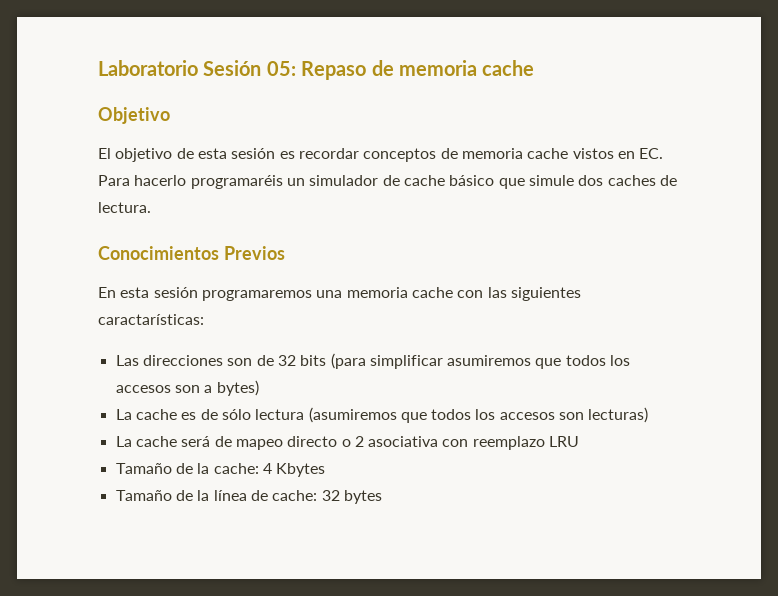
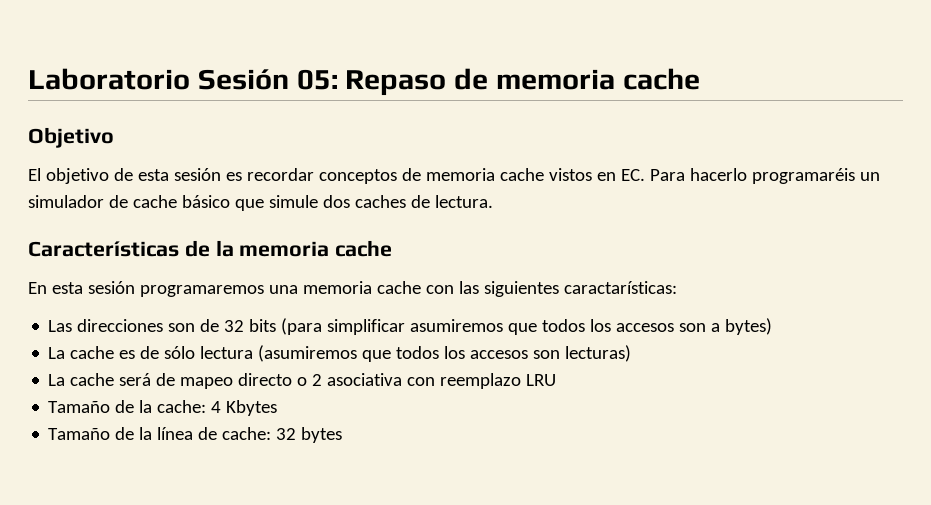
- Conocimientos Previos
+ Características de la memoria cache

